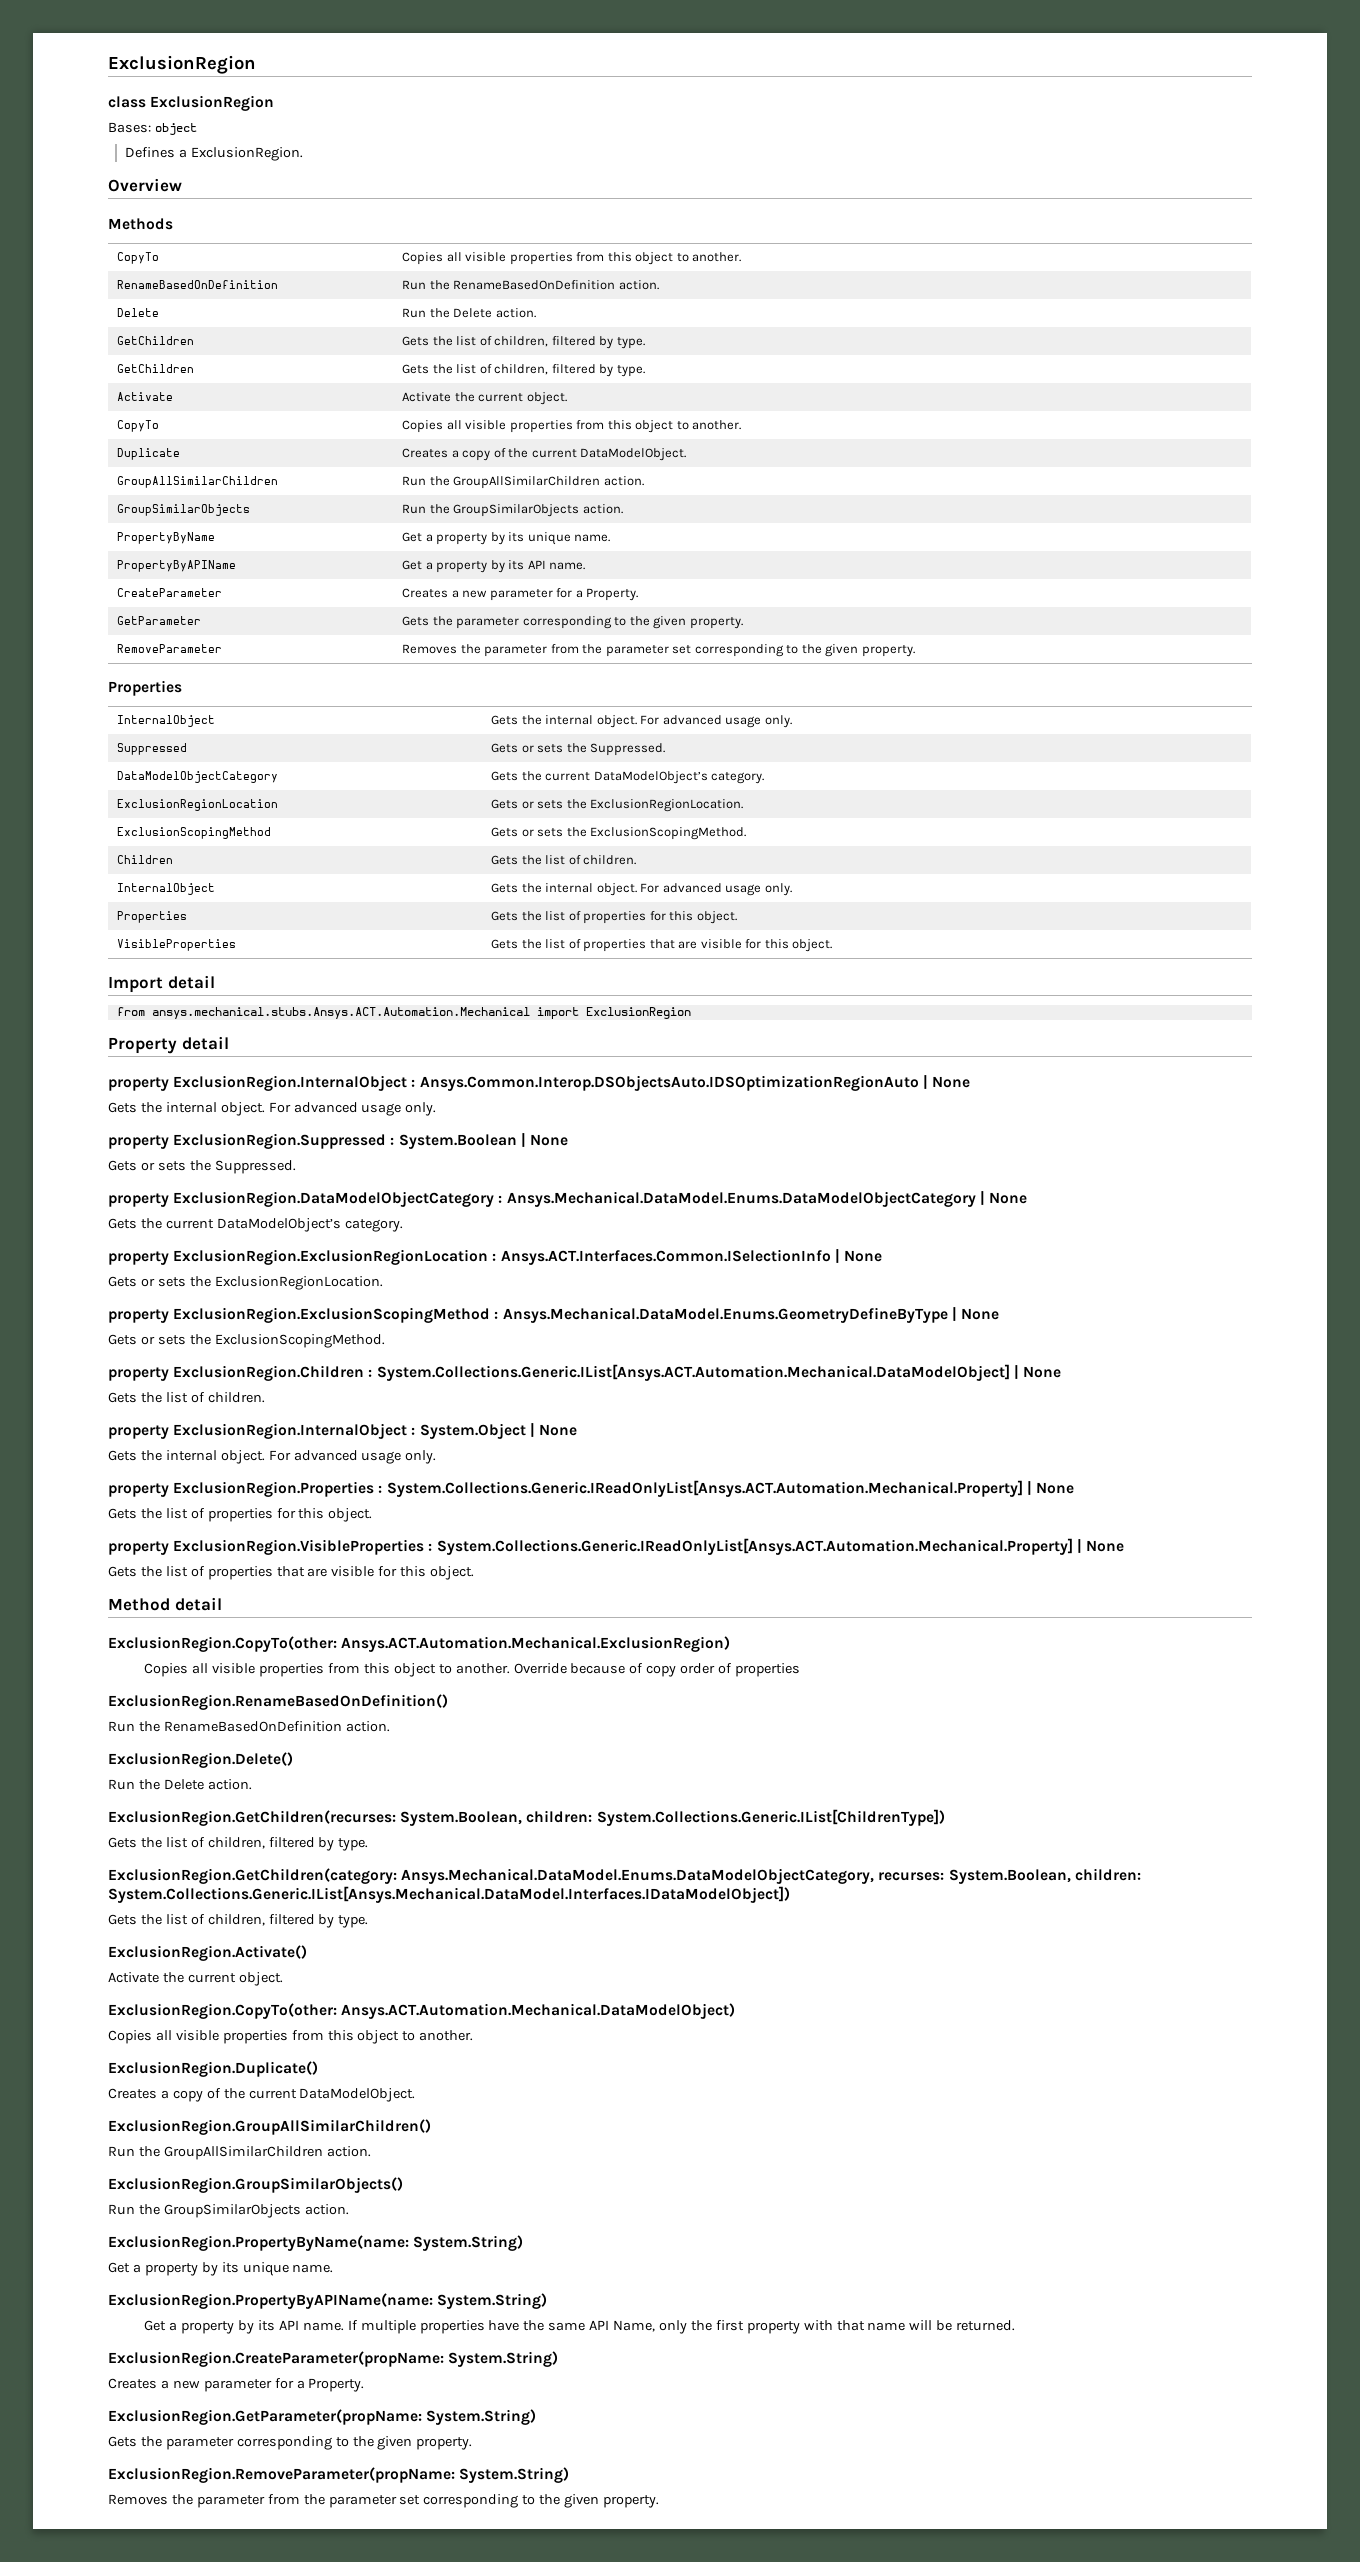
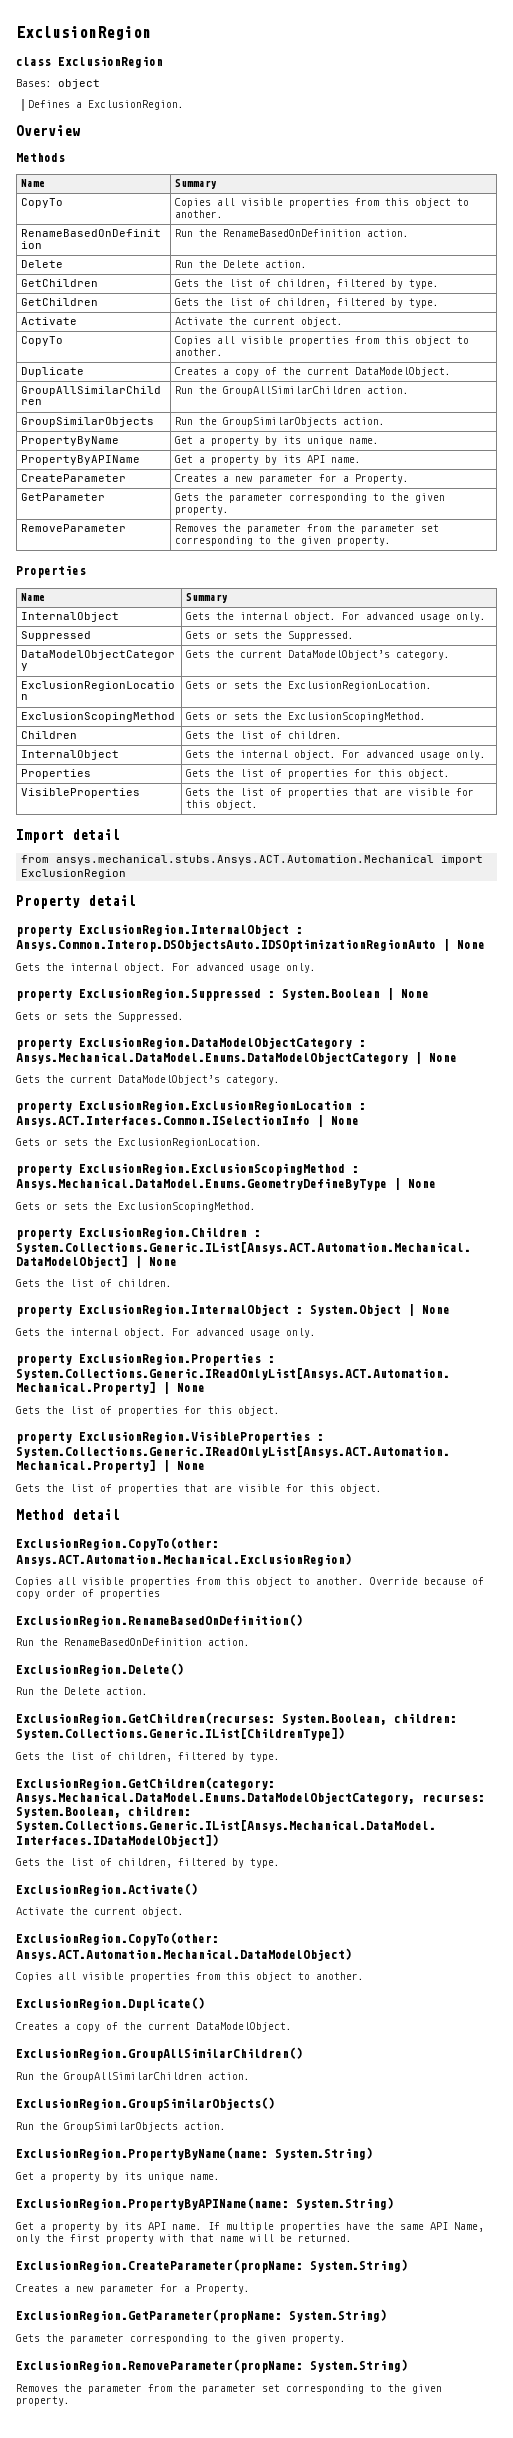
  Methods
+ Name | Summary
  RemoveParameter | Removes the parameter from the parameter set corresponding to the given property.
  Properties
+ Name | Summary

